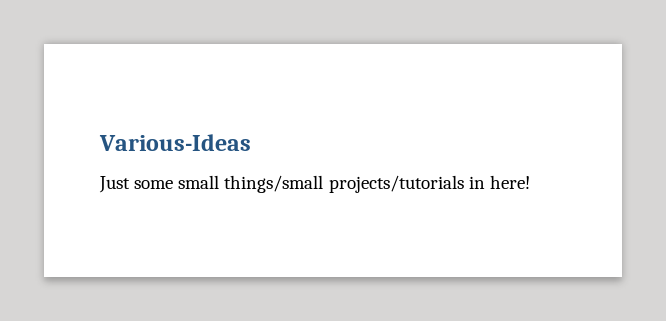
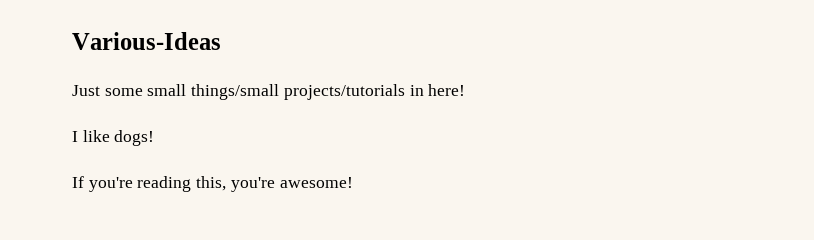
+ I like dogs!
+ If you're reading this, you're awesome!

